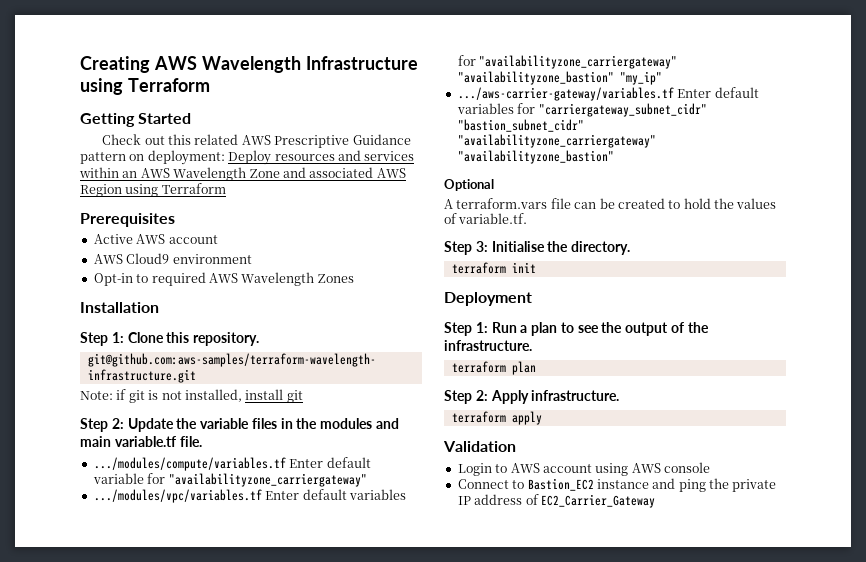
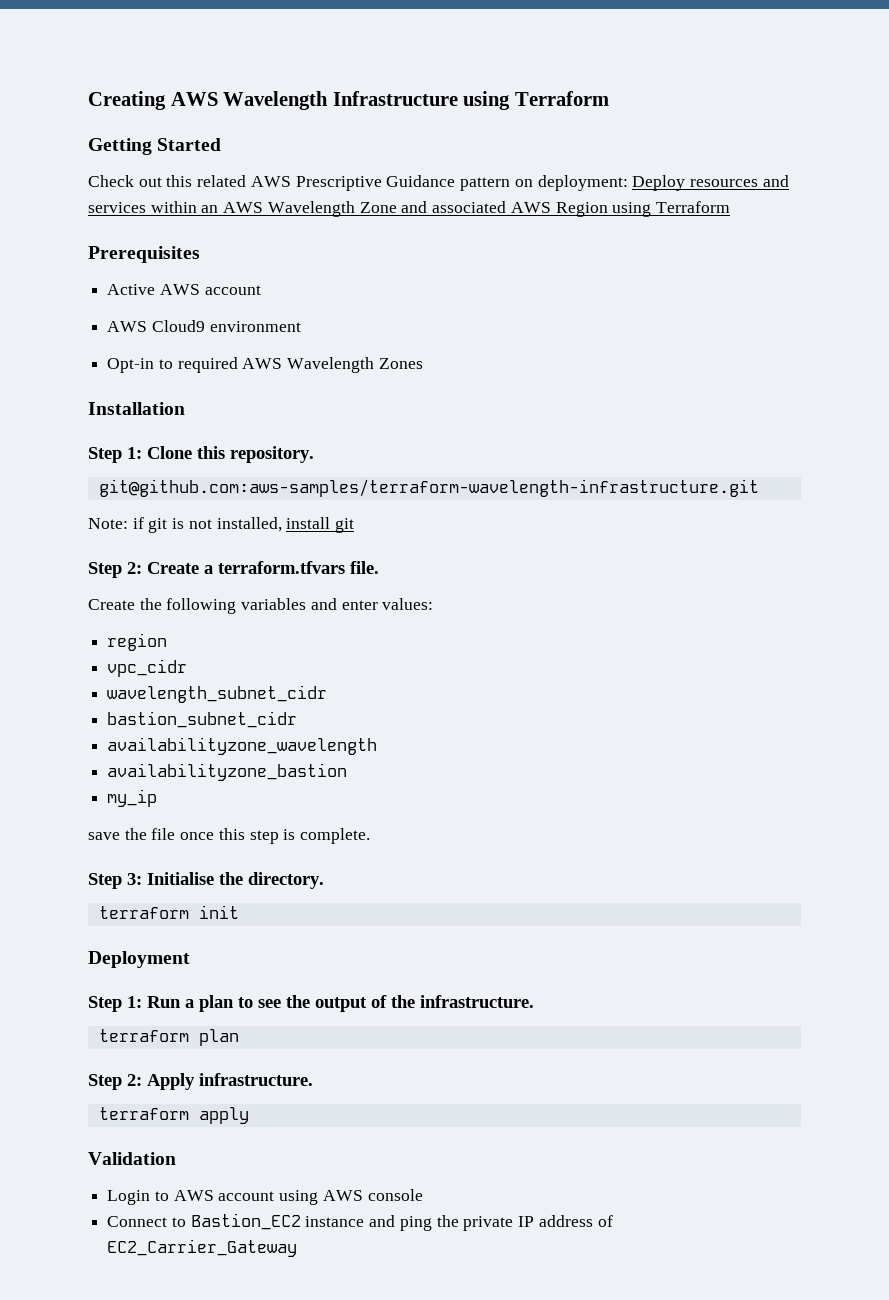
- Step 2: Update the variable files in the modules and main variable.tf file.
- .../modules/compute/variables.tf Enter default variable for "availabilityzone_carriergateway"
- .../modules/vpc/variables.tf Enter default variables for "availabilityzone_carriergateway" "availabilityzone_bastion" "my_ip"
- .../aws-carrier-gateway/variables.tf Enter default variables for "carriergateway_subnet_cidr" "bastion_subnet_cidr" "availabilityzone_carriergateway" "availabilityzone_bastion"
- Optional
- A terraform.vars file can be created to hold the values of variable.tf.
+ Step 2: Create a terraform.tfvars file.
+ Create the following variables and enter values:
+ region
+ vpc_cidr
+ wavelength_subnet_cidr
+ bastion_subnet_cidr
+ availabilityzone_wavelength
+ availabilityzone_bastion
+ my_ip
+ save the file once this step is complete.

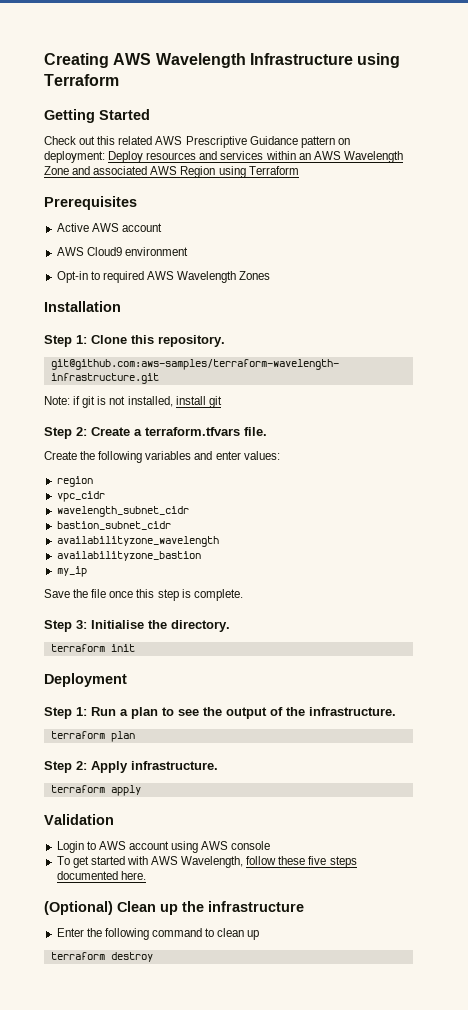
- save the file once this step is complete.
+ Save the file once this step is complete.
- Connect to Bastion_EC2 instance and ping the private IP address of EC2_Carrier_Gateway
+ To get started with AWS Wavelength, follow these five steps documented here.
+ (Optional) Clean up the infrastructure
+ Enter the following command to clean up
+ terraform destroy

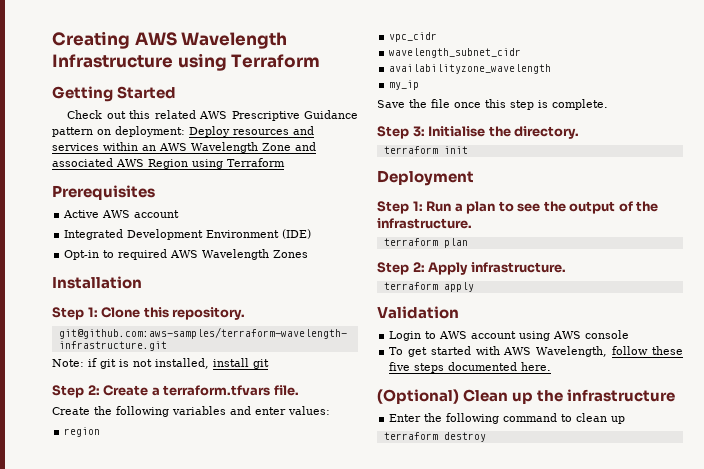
- AWS Cloud9 environment
+ Integrated Development Environment (IDE)
- bastion_subnet_cidr
- availabilityzone_bastion

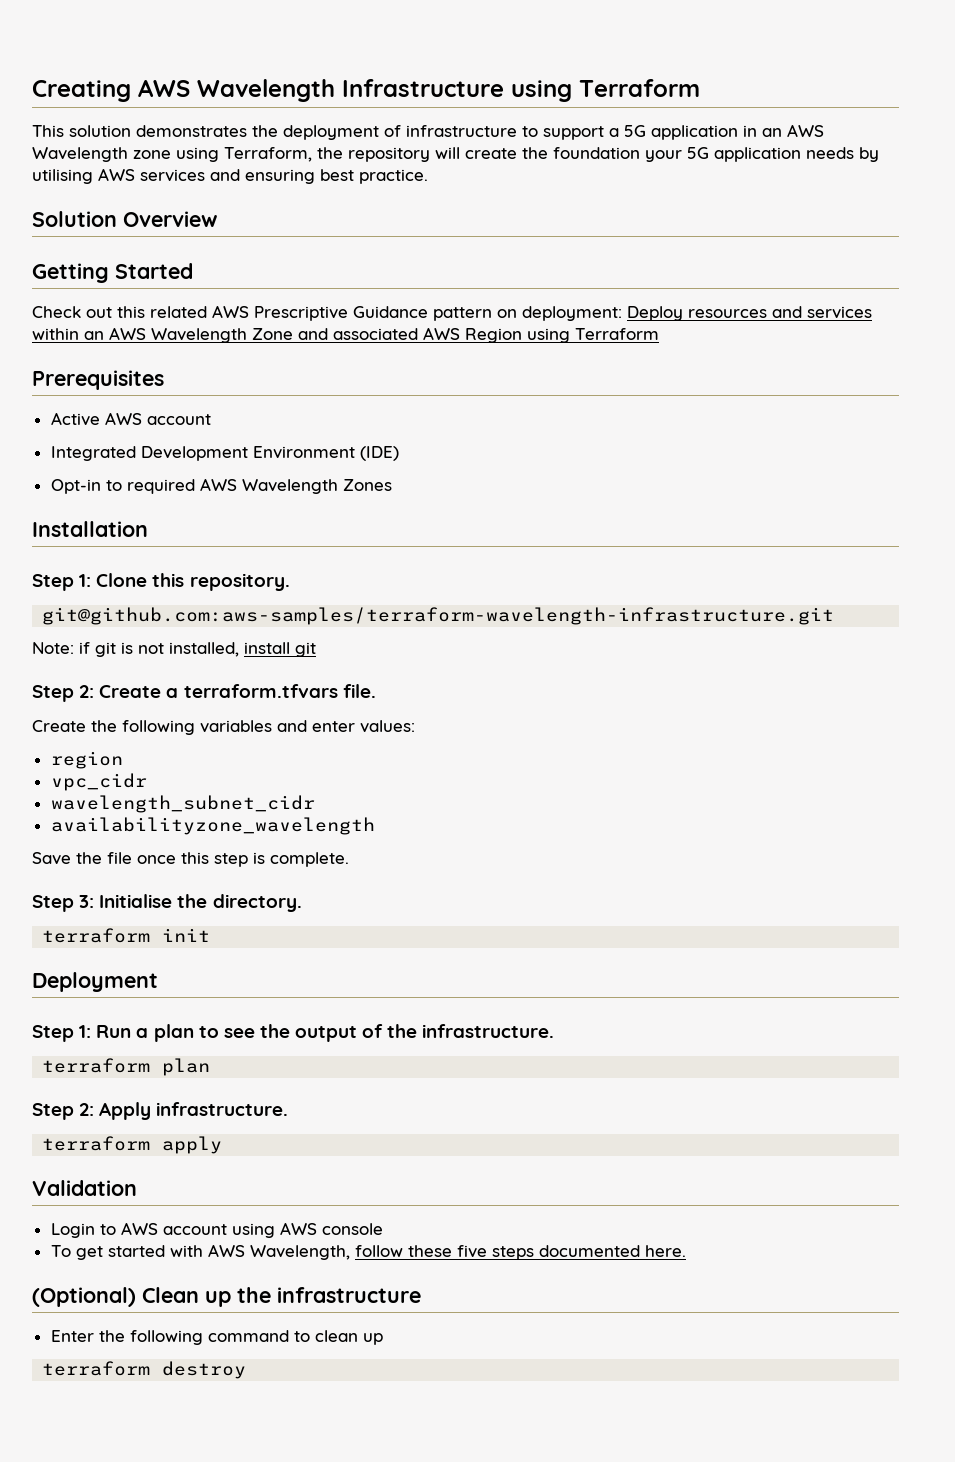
+ This solution demonstrates the deployment of infrastructure to support a 5G application in an AWS Wavelength zone using Terraform, the repository will create the foundation your 5G application needs by utilising AWS services and ensuring best practice.
+ Solution Overview
- my_ip

